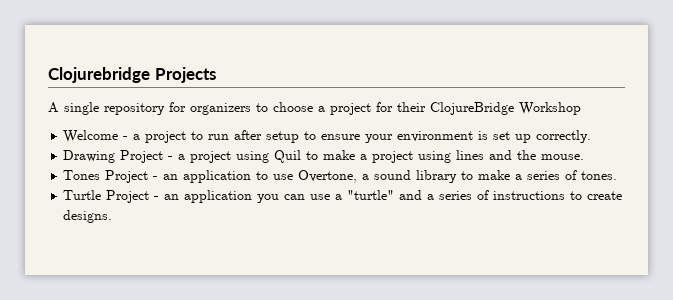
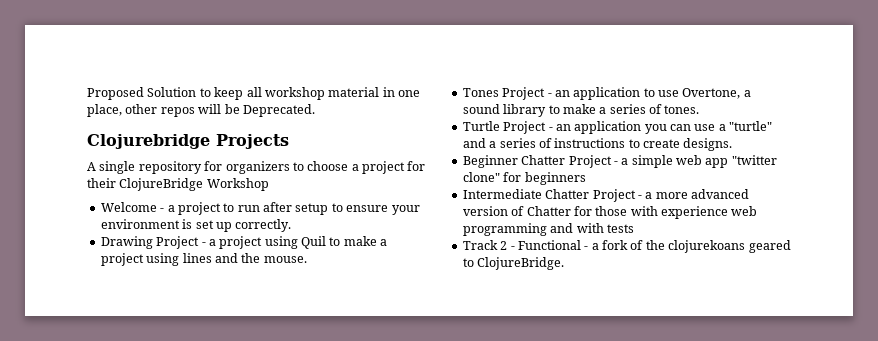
+ Proposed Solution to keep all workshop material in one place, other repos will be Deprecated.
+ Beginner Chatter Project - a simple web app "twitter clone" for beginners
+ Intermediate Chatter Project - a more advanced version of Chatter for those with experience web programming and with tests
+ Track 2 - Functional - a fork of the clojurekoans geared to ClojureBridge.

